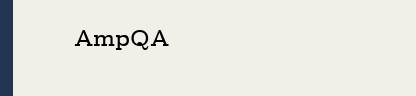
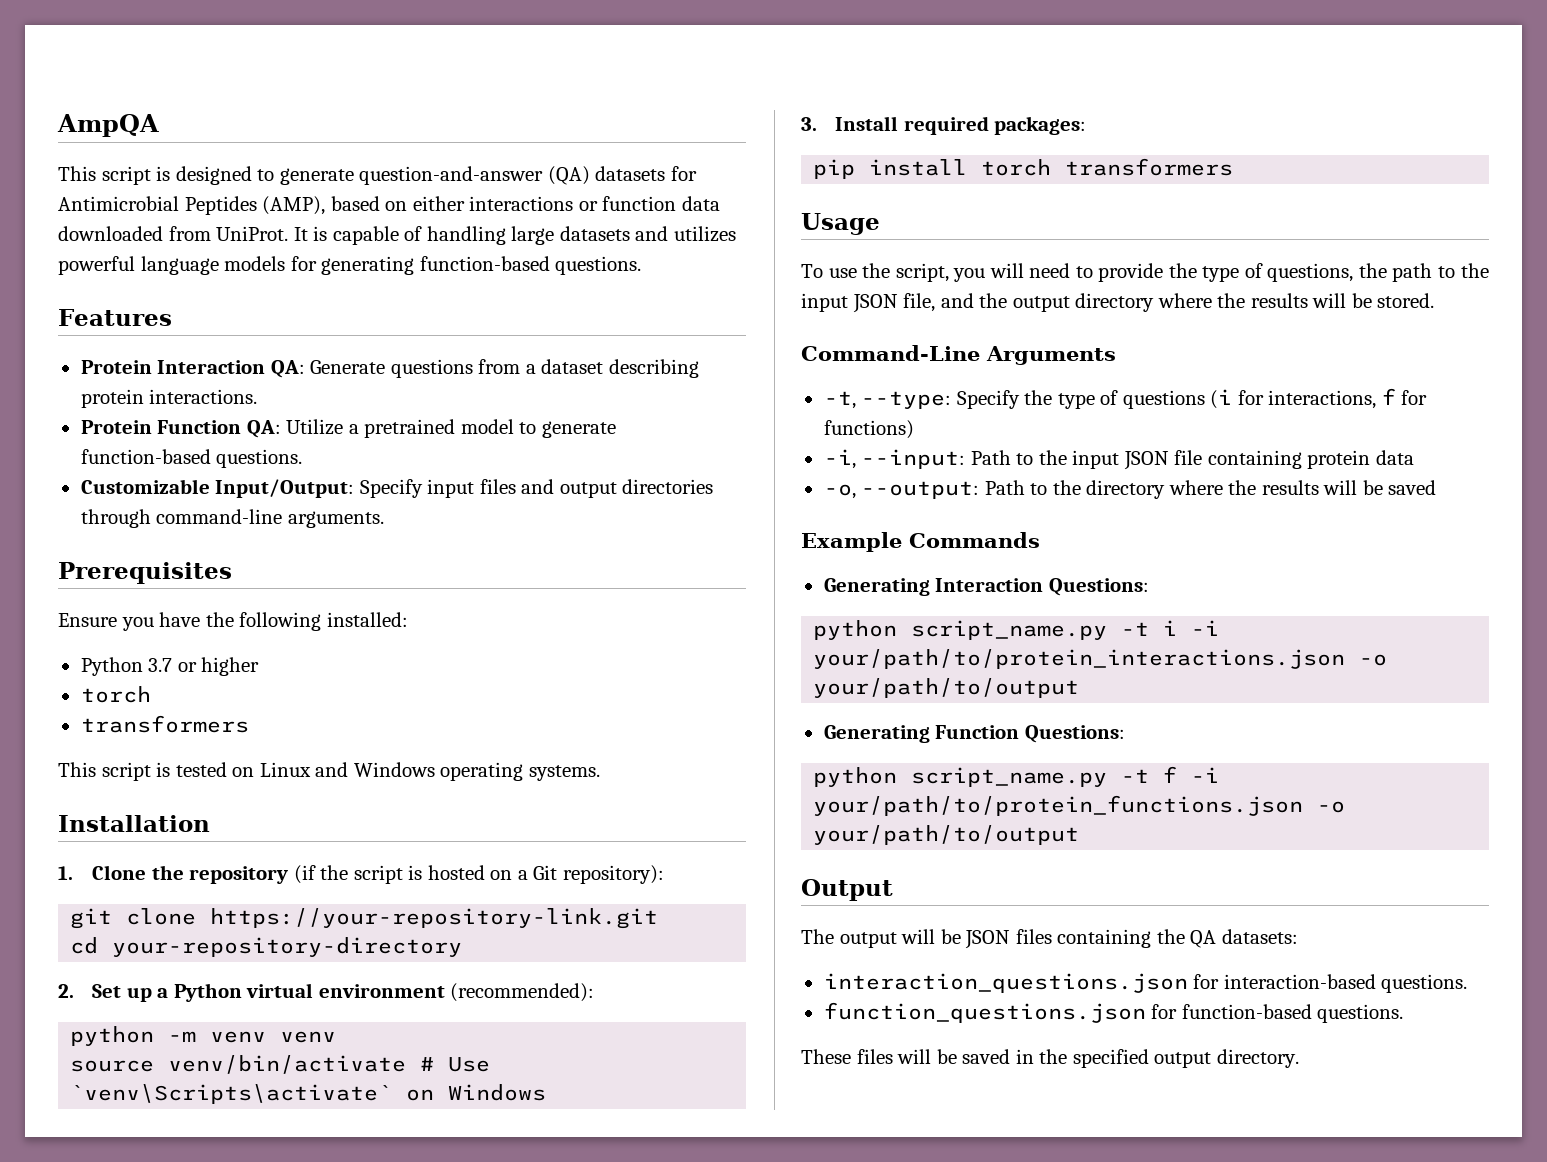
+ This script is designed to generate question-and-answer (QA) datasets for Antimicrobial Peptides (AMP), based on either interactions or function data downloaded from UniProt. It is capable of handling large datasets and utilizes powerful language models for generating function-based questions.
+ Features
+ Protein Interaction QA: Generate questions from a dataset describing protein interactions.
+ Protein Function QA: Utilize a pretrained model to generate function-based questions.
+ Customizable Input/Output: Specify input files and output directories through command-line arguments.
+ Prerequisites
+ Ensure you have the following installed:
+ Python 3.7 or higher
+ torch
+ transformers
+ This script is tested on Linux and Windows operating systems.
+ Installation
+ 1. Clone the repository (if the script is hosted on a Git repository):
+ git clone https://your-repository-link.git
+ cd your-repository-directory
+ 2. Set up a Python virtual environment (recommended):
+ python -m venv venv
+ source venv/bin/activate # Use `venv\Scripts\activate` on Windows
+ 3. Install required packages:
+ pip install torch transformers
+ Usage
+ To use the script, you will need to provide the type of questions, the path to the input JSON file, and the output directory where the results will be stored.
+ Command-Line Arguments
+ -t, --type: Specify the type of questions (i for interactions, f for functions)
+ -i, --input: Path to the input JSON file containing protein data
+ -o, --output: Path to the directory where the results will be saved
+ Example Commands
+ Generating Interaction Questions:
+ python script_name.py -t i -i your/path/to/protein_interactions.json -o your/path/to/output
+ Generating Function Questions:
+ python script_name.py -t f -i your/path/to/protein_functions.json -o your/path/to/output
+ Output
+ The output will be JSON files containing the QA datasets:
+ interaction_questions.json for interaction-based questions.
+ function_questions.json for function-based questions.
+ These files will be saved in the specified output directory.

